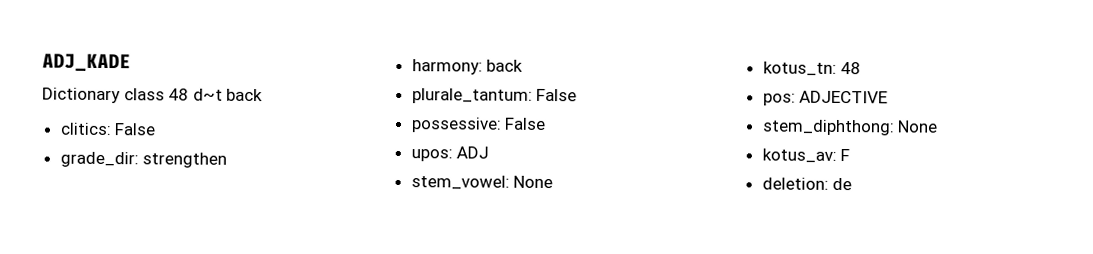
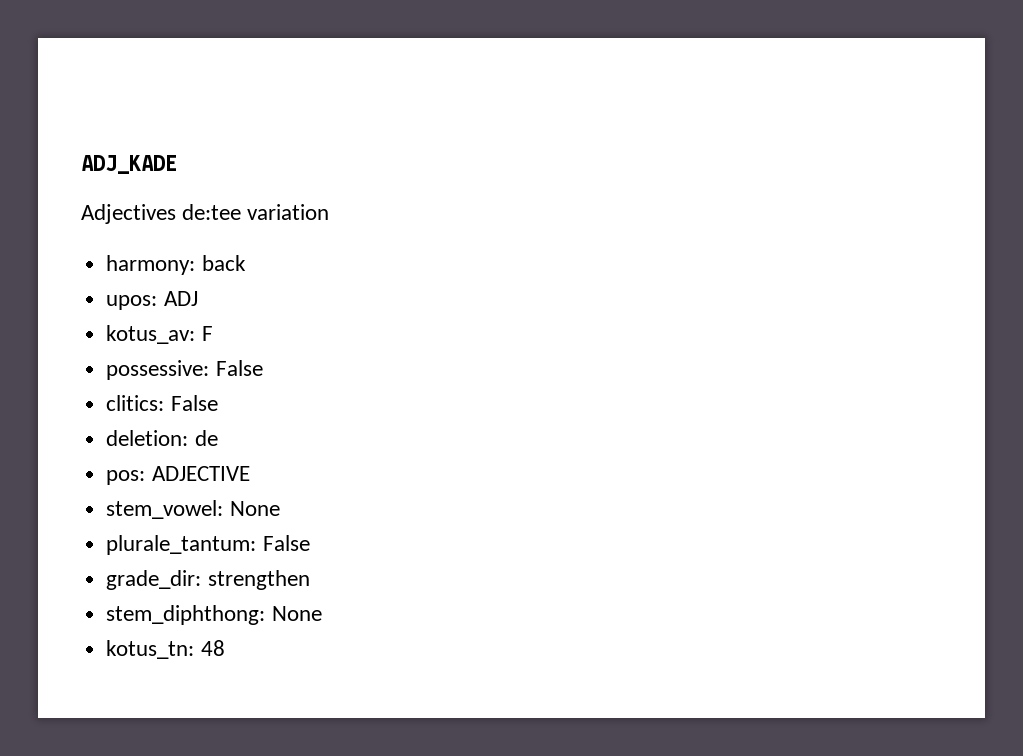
- Dictionary class 48 d~t back
+ Adjectives de:tee variation
+ harmony: back
+ upos: ADJ
+ kotus_av: F
+ possessive: False
  clitics: False
+ deletion: de
+ pos: ADJECTIVE
+ stem_vowel: None
+ plurale_tantum: False
  grade_dir: strengthen
- harmony: back
- plurale_tantum: False
- possessive: False
- upos: ADJ
- stem_vowel: None
+ stem_diphthong: None
  kotus_tn: 48
- pos: ADJECTIVE
- stem_diphthong: None
- kotus_av: F
- deletion: de

